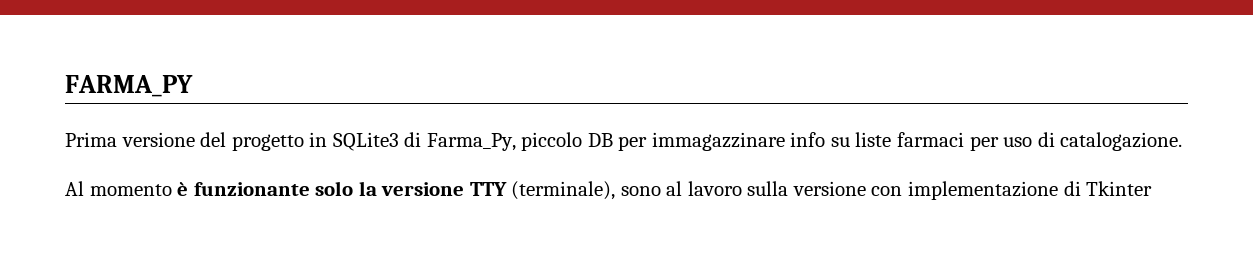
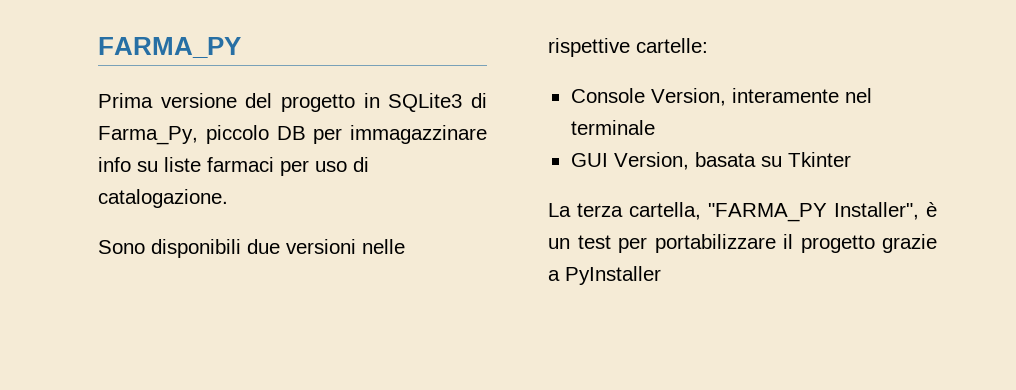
- Al momento è funzionante solo la versione TTY (terminale), sono al lavoro sulla versione con implementazione di Tkinter
+ Sono disponibili due versioni nelle rispettive cartelle:
+ Console Version, interamente nel terminale
+ GUI Version, basata su Tkinter
+ La terza cartella, "FARMA_PY Installer", è un test per portabilizzare il progetto grazie a PyInstaller

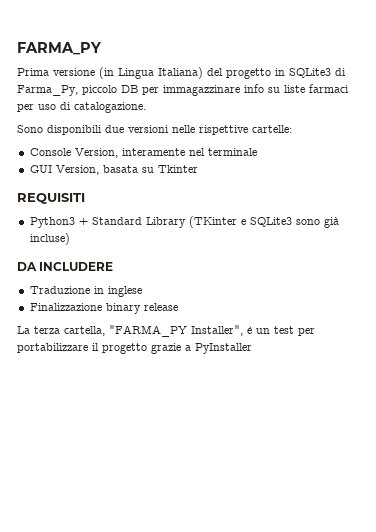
- Prima versione del progetto in SQLite3 di Farma_Py, piccolo DB per immagazzinare info su liste farmaci per uso di catalogazione.
+ Prima versione (in Lingua Italiana) del progetto in SQLite3 di Farma_Py, piccolo DB per immagazzinare info su liste farmaci per uso di catalogazione.
+ REQUISITI
+ Python3 + Standard Library (TKinter e SQLite3 sono già incluse)
+ DA INCLUDERE
+ Traduzione in inglese
+ Finalizzazione binary release

